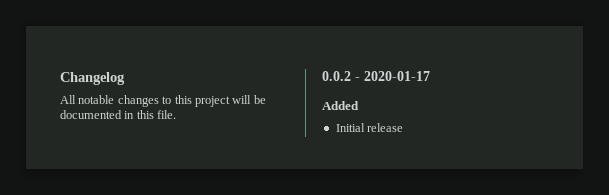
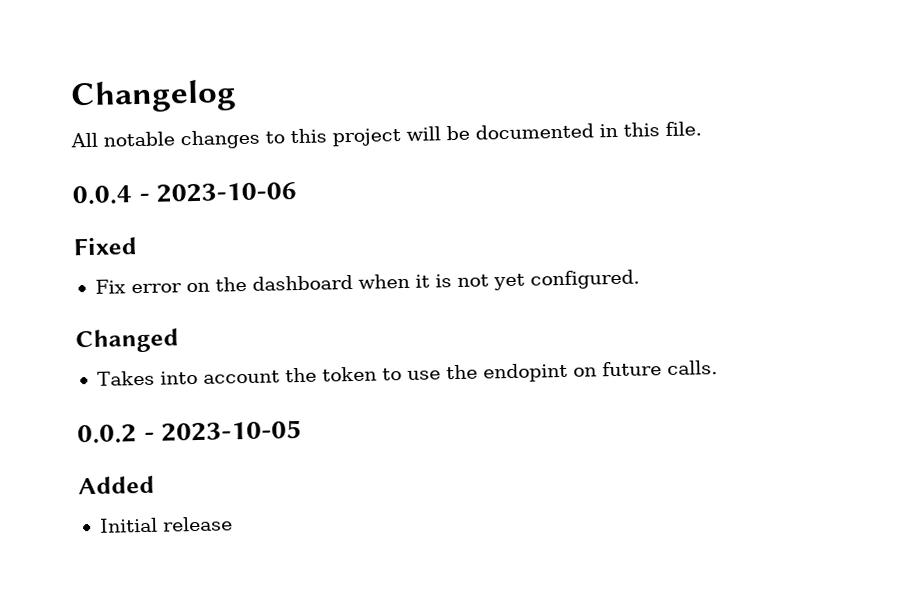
+ 0.0.4 - 2023-10-06
+ Fixed
+ Fix error on the dashboard when it is not yet configured.
+ Changed
+ Takes into account the token to use the endopint on future calls.
- 0.0.2 - 2020-01-17
+ 0.0.2 - 2023-10-05

